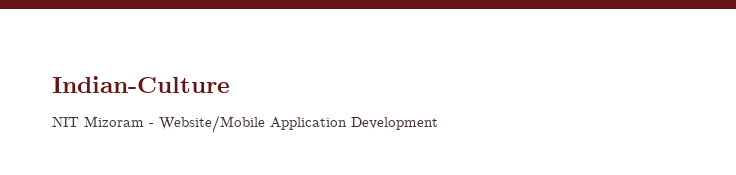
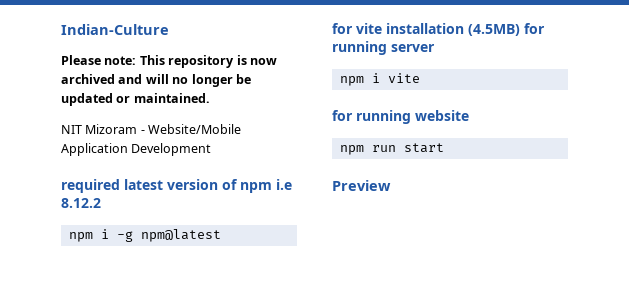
+ Please note: This repository is now archived and will no longer be updated or maintained.
+ required latest version of npm i.e 8.12.2
+ npm i -g npm@latest
+ for vite installation (4.5MB) for running server
+ npm i vite
+ for running website
+ npm run start
+ Preview

